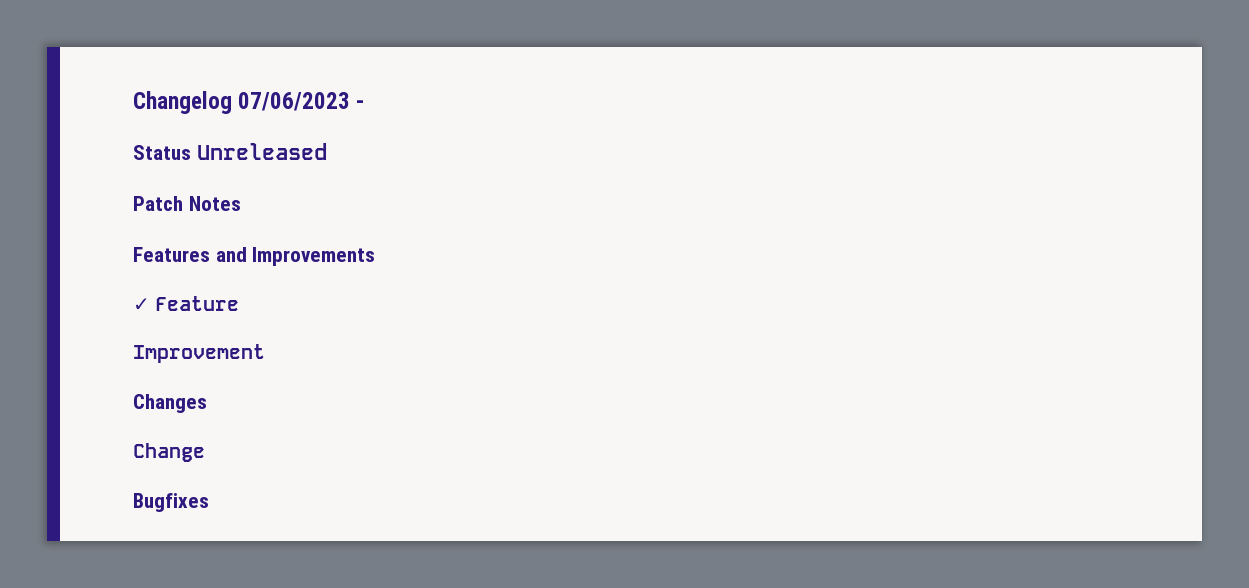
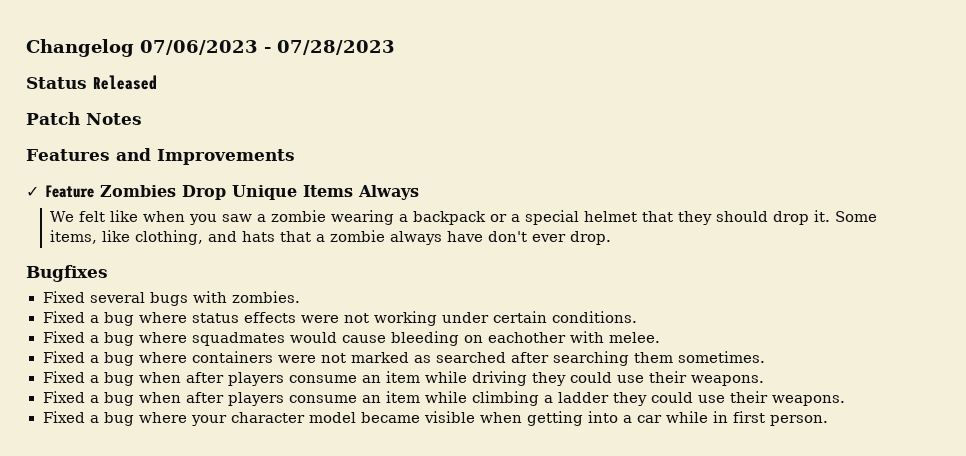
- Changelog 07/06/2023 -
+ Changelog 07/06/2023 - 07/28/2023
- Status Unreleased
+ Status Released
- ✓ Feature
- Improvement
- Changes
- Change
+ ✓ Feature Zombies Drop Unique Items Always
+ We felt like when you saw a zombie wearing a backpack or a special helmet that they should drop it. Some items, like clothing, and hats that a zombie always have don't ever drop.
  Bugfixes
+ Fixed several bugs with zombies.
+ Fixed a bug where status effects were not working under certain conditions.
+ Fixed a bug where squadmates would cause bleeding on eachother with melee.
+ Fixed a bug where containers were not marked as searched after searching them sometimes.
+ Fixed a bug when after players consume an item while driving they could use their weapons.
+ Fixed a bug when after players consume an item while climbing a ladder they could use their weapons.
+ Fixed a bug where your character model became visible when getting into a car while in first person.

